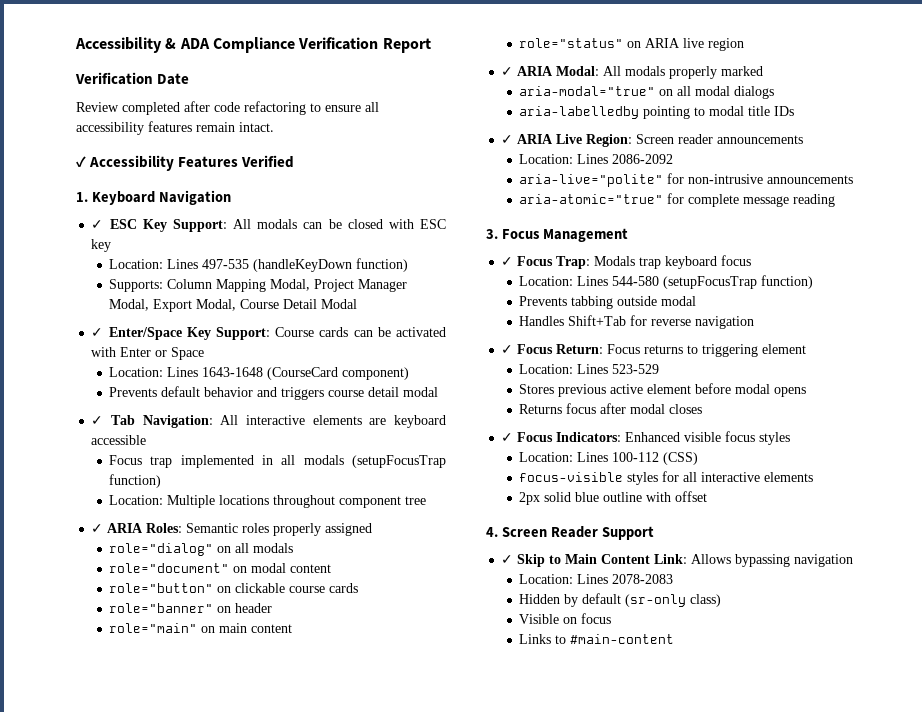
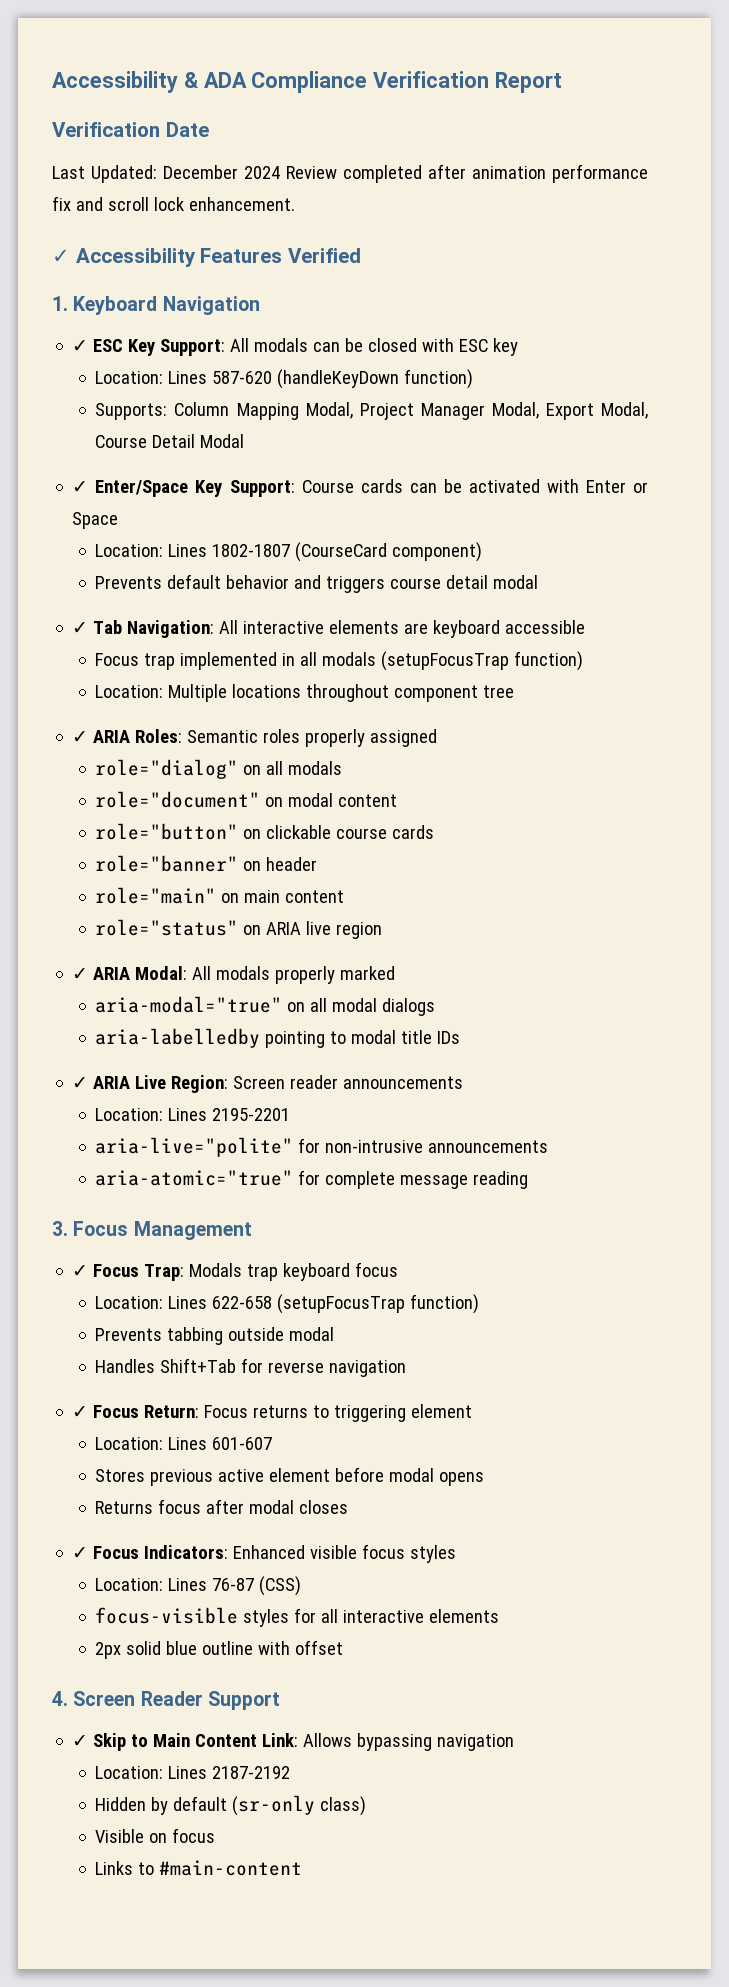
- Review completed after code refactoring to ensure all accessibility features remain intact.
+ Last Updated: December 2024 Review completed after animation performance fix and scroll lock enhancement.
- Location: Lines 497-535 (handleKeyDown function)
+ Location: Lines 587-620 (handleKeyDown function)
- Location: Lines 1643-1648 (CourseCard component)
+ Location: Lines 1802-1807 (CourseCard component)
- Location: Lines 2086-2092
+ Location: Lines 2195-2201
- Location: Lines 544-580 (setupFocusTrap function)
+ Location: Lines 622-658 (setupFocusTrap function)
- Location: Lines 523-529
+ Location: Lines 601-607
- Location: Lines 100-112 (CSS)
+ Location: Lines 76-87 (CSS)
- Location: Lines 2078-2083
+ Location: Lines 2187-2192

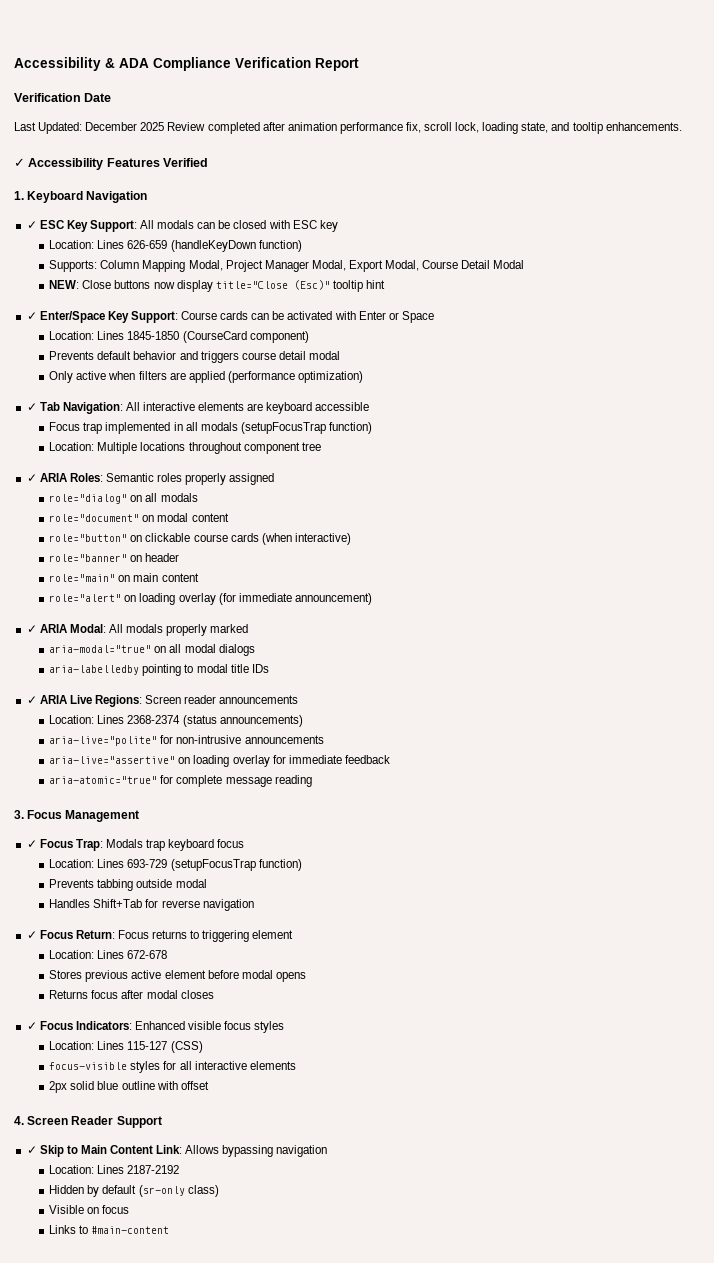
- Last Updated: December 2024 Review completed after animation performance fix and scroll lock enhancement.
+ Last Updated: December 2025 Review completed after animation performance fix, scroll lock, loading state, and tooltip enhancements.
- Location: Lines 587-620 (handleKeyDown function)
+ Location: Lines 626-659 (handleKeyDown function)
+ NEW: Close buttons now display title="Close (Esc)" tooltip hint
- Location: Lines 1802-1807 (CourseCard component)
+ Location: Lines 1845-1850 (CourseCard component)
+ Only active when filters are applied (performance optimization)
- role="button" on clickable course cards
+ role="button" on clickable course cards (when interactive)
- role="status" on ARIA live region
+ role="alert" on loading overlay (for immediate announcement)
- ✓ ARIA Live Region: Screen reader announcements
+ ✓ ARIA Live Regions: Screen reader announcements
- Location: Lines 2195-2201
+ Location: Lines 2368-2374 (status announcements)
+ aria-live="assertive" on loading overlay for immediate feedback
- Location: Lines 622-658 (setupFocusTrap function)
+ Location: Lines 693-729 (setupFocusTrap function)
- Location: Lines 601-607
+ Location: Lines 672-678
- Location: Lines 76-87 (CSS)
+ Location: Lines 115-127 (CSS)

